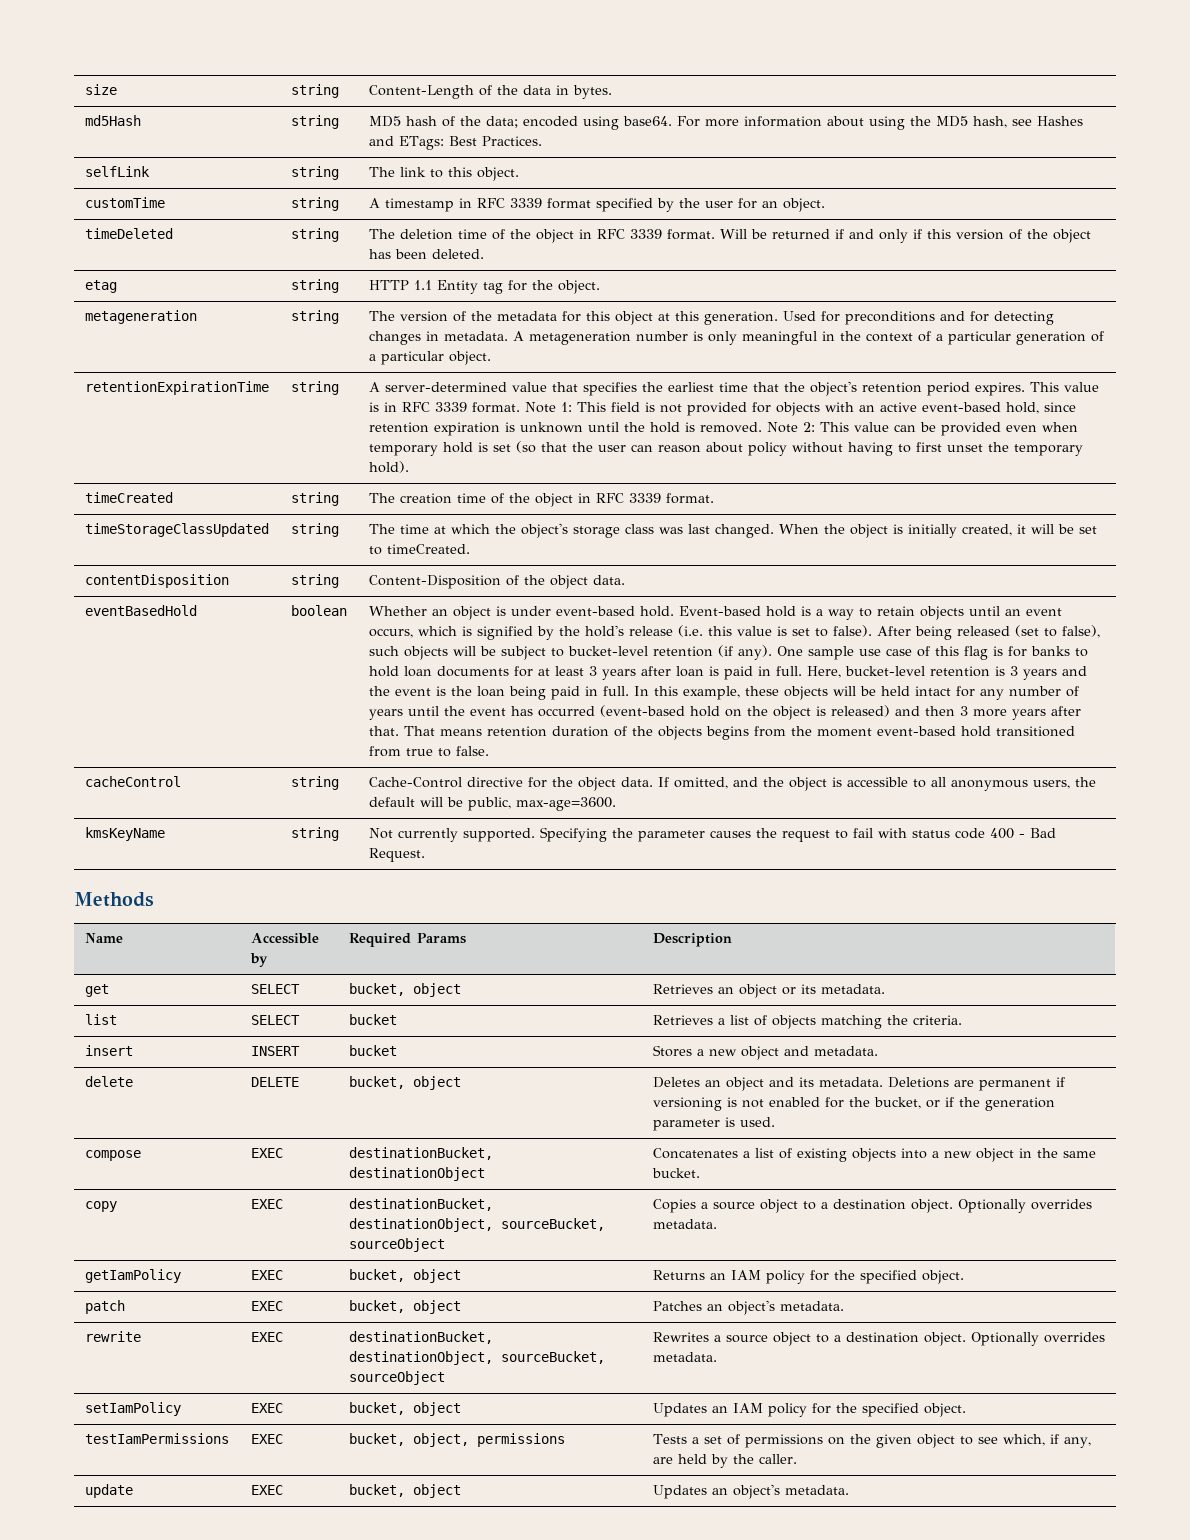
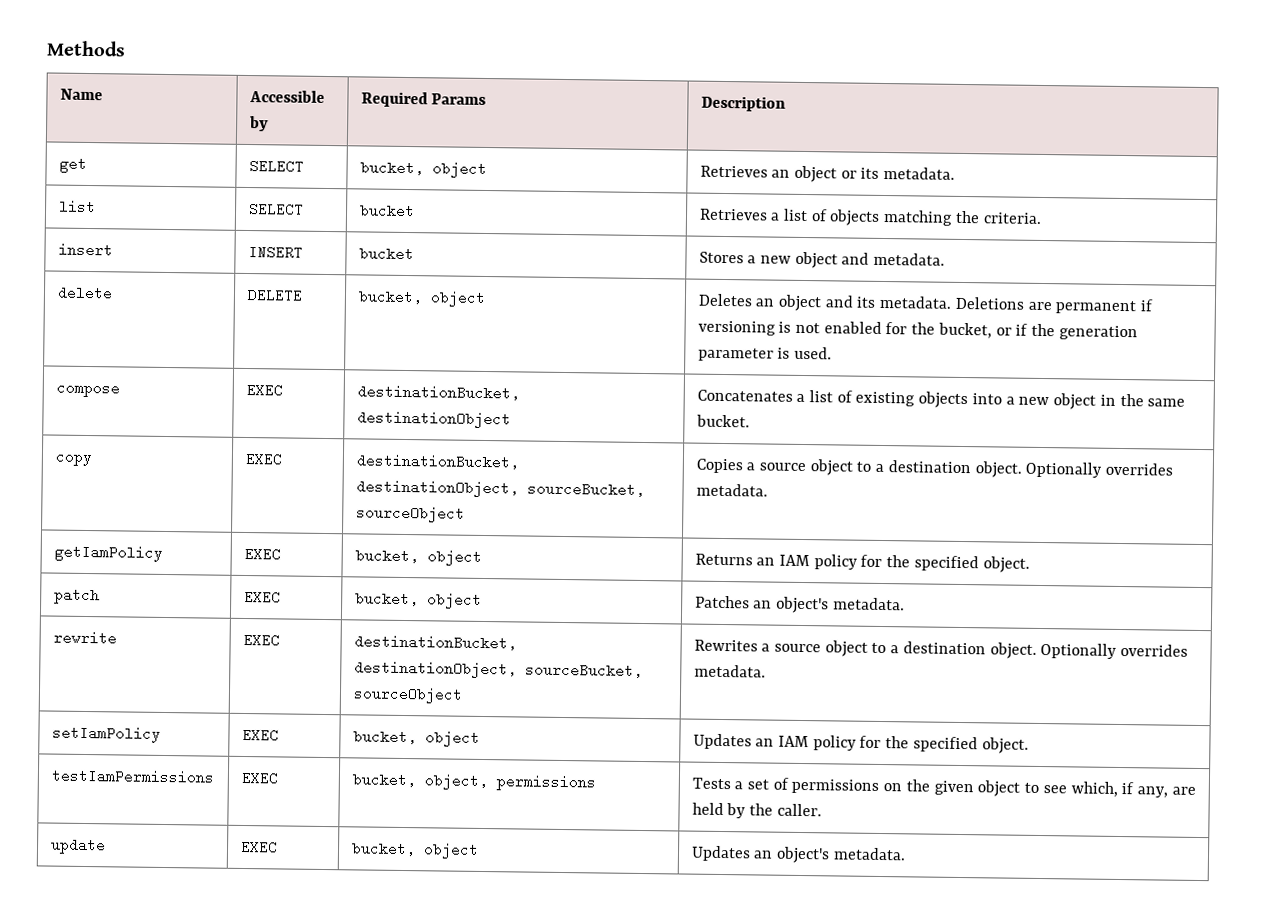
- size | string | Content-Length of the data in bytes.
- md5Hash | string | MD5 hash of the data; encoded using base64. For more information about using the MD5 hash, see Hashes and ETags: Best Practices.
- selfLink | string | The link to this object.
- customTime | string | A timestamp in RFC 3339 format specified by the user for an object.
- timeDeleted | string | The deletion time of the object in RFC 3339 format. Will be returned if and only if this version of the object has been deleted.
- etag | string | HTTP 1.1 Entity tag for the object.
- metageneration | string | The version of the metadata for this object at this generation. Used for preconditions and for detecting changes in metadata. A metageneration number is only meaningful in the context of a particular generation of a particular object.
- retentionExpirationTime | string | A server-determined value that specifies the earliest time that the object's retention period expires. This value is in RFC 3339 format. Note 1: This field is not provided for objects with an active event-based hold, since retention expiration is unknown until the hold is removed. Note 2: This value can be provided even when temporary hold is set (so that the user can reason about policy without having to first unset the temporary hold).
- timeCreated | string | The creation time of the object in RFC 3339 format.
- timeStorageClassUpdated | string | The time at which the object's storage class was last changed. When the object is initially created, it will be set to timeCreated.
- contentDisposition | string | Content-Disposition of the object data.
- eventBasedHold | boolean | Whether an object is under event-based hold. Event-based hold is a way to retain objects until an event occurs, which is signified by the hold's release (i.e. this value is set to false). After being released (set to false), such objects will be subject to bucket-level retention (if any). One sample use case of this flag is for banks to hold loan documents for at least 3 years after loan is paid in full. Here, bucket-level retention is 3 years and the event is the loan being paid in full. In this example, these objects will be held intact for any number of years until the event has occurred (event-based hold on the object is released) and then 3 more years after that. That means retention duration of the objects begins from the moment event-based hold transitioned from true to false.
- cacheControl | string | Cache-Control directive for the object data. If omitted, and the object is accessible to all anonymous users, the default will be public, max-age=3600.
- kmsKeyName | string | Not currently supported. Specifying the parameter causes the request to fail with status code 400 - Bad Request.

